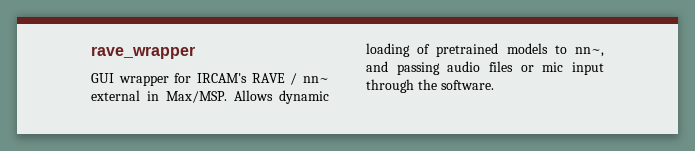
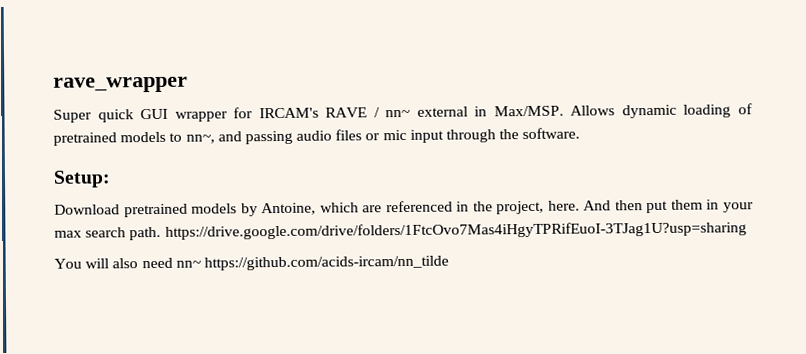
- GUI wrapper for IRCAM's RAVE / nn~ external in Max/MSP.
+ Super quick GUI wrapper for IRCAM's RAVE / nn~ external in Max/MSP.
+ Setup:
+ Download pretrained models by Antoine, which are referenced in the project, here. And then put them in your max search path. https://drive.google.com/drive/folders/1FtcOvo7Mas4iHgyTPRifEuoI-3TJag1U?usp=sharing
+ You will also need nn~ https://github.com/acids-ircam/nn_tilde

